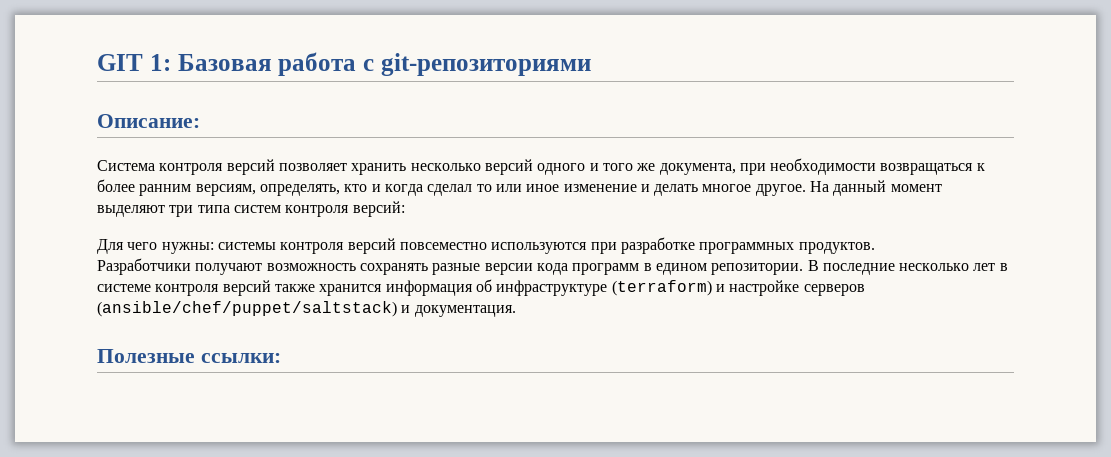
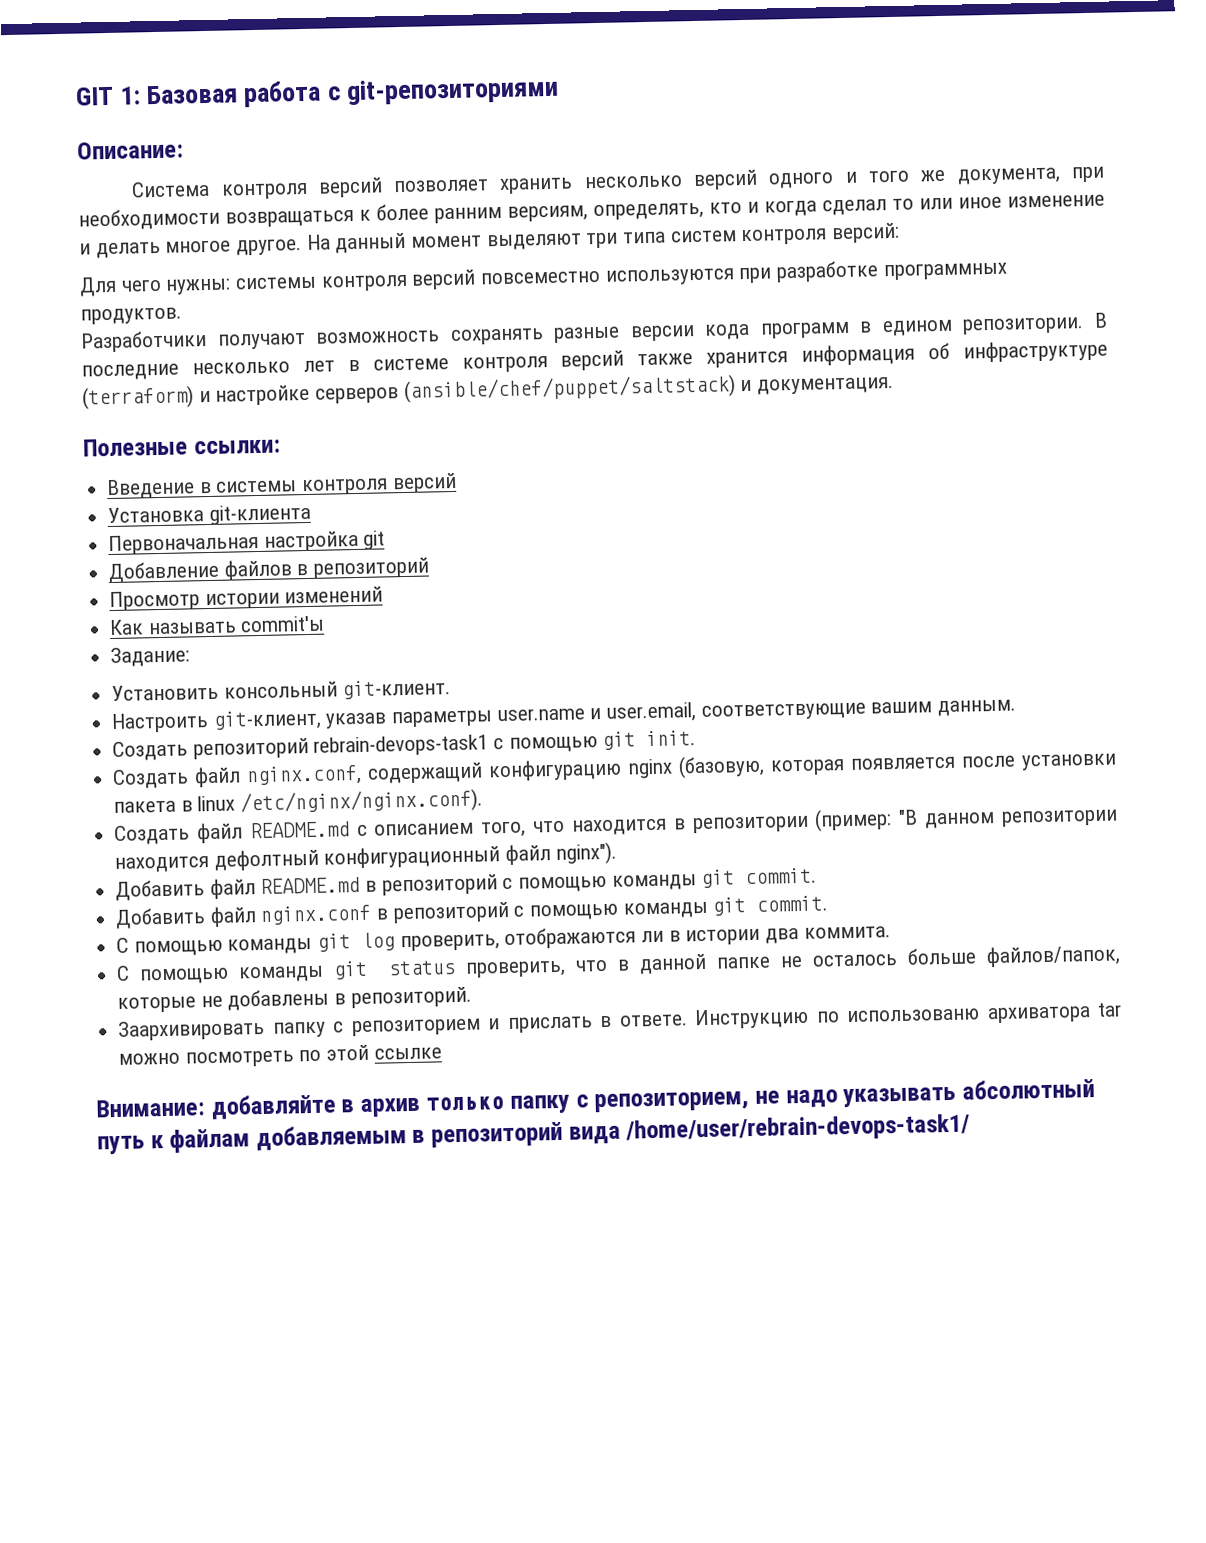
+ Введение в системы контроля версий
+ Установка git-клиента
+ Первоначальная настройка git
+ Добавление файлов в репозиторий
+ Просмотр истории изменений
+ Как называть commit'ы
+ Задание:
+ Установить консольный git-клиент.
+ Настроить git-клиент, указав параметры user.name и user.email, соответствующие вашим данным.
+ Создать репозиторий rebrain-devops-task1 с помощью git init.
+ Создать файл nginx.conf, содержащий конфигурацию nginx (базовую, которая появляется после установки пакета в linux /etc/nginx/nginx.conf).
+ Создать файл README.md с описанием того, что находится в репозитории (пример: "В данном репозитории находится дефолтный конфигурационный файл nginx").
+ Добавить файл README.md в репозиторий с помощью команды git commit.
+ Добавить файл nginx.conf в репозиторий с помощью команды git commit.
+ С помощью команды git log проверить, отображаются ли в истории два коммита.
+ С помощью команды git status проверить, что в данной папке не осталось больше файлов/папок, которые не добавлены в репозиторий.
+ Заархивировать папку с репозиторием и прислать в ответе. Инструкцию по использованю архиватора tar можно посмотреть по этой ссылке
+ Внимание: добавляйте в архив только папку с репозиторием, не надо указывать абсолютный путь к файлам добавляемым в репозиторий вида /home/user/rebrain-devops-task1/

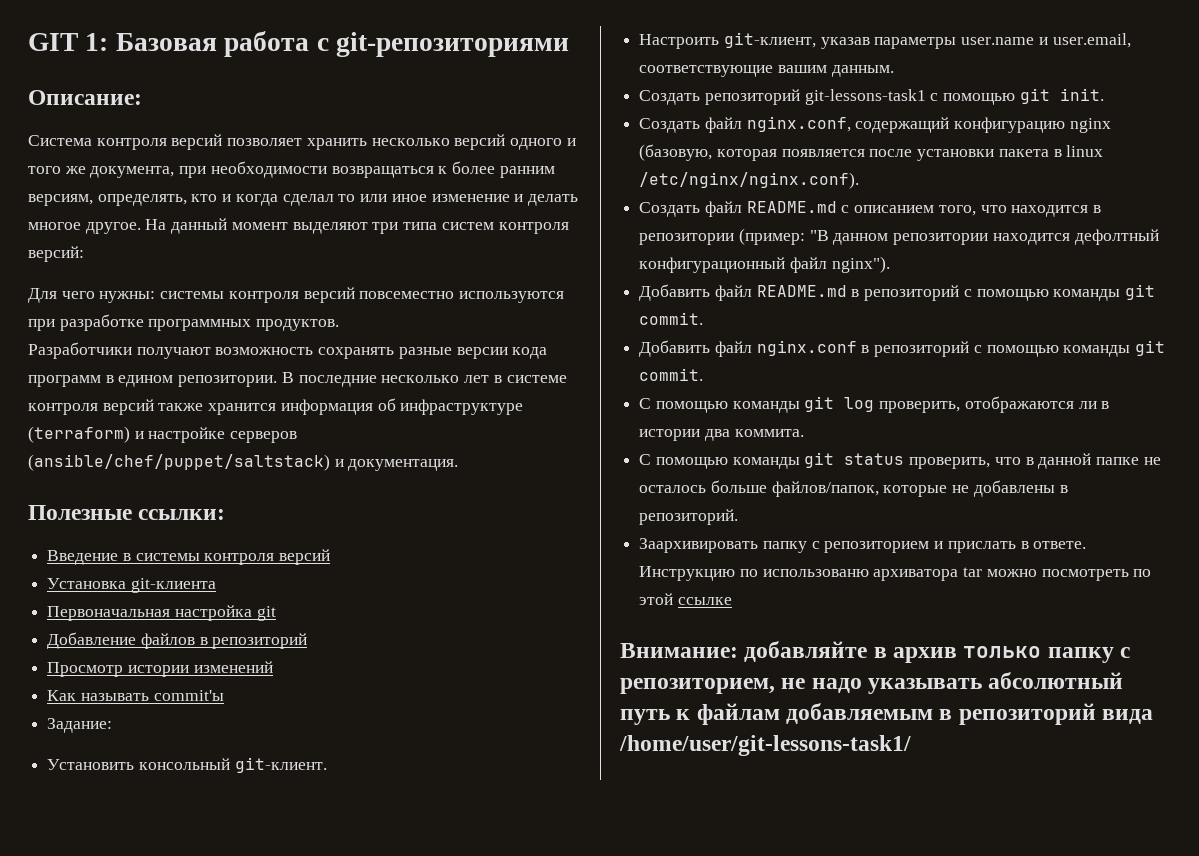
- Создать репозиторий rebrain-devops-task1 с помощью git init.
+ Создать репозиторий git-lessons-task1 с помощью git init.
- Внимание: добавляйте в архив только папку с репозиторием, не надо указывать абсолютный путь к файлам добавляемым в репозиторий вида /home/user/rebrain-devops-task1/
+ Внимание: добавляйте в архив только папку с репозиторием, не надо указывать абсолютный путь к файлам добавляемым в репозиторий вида /home/user/git-lessons-task1/

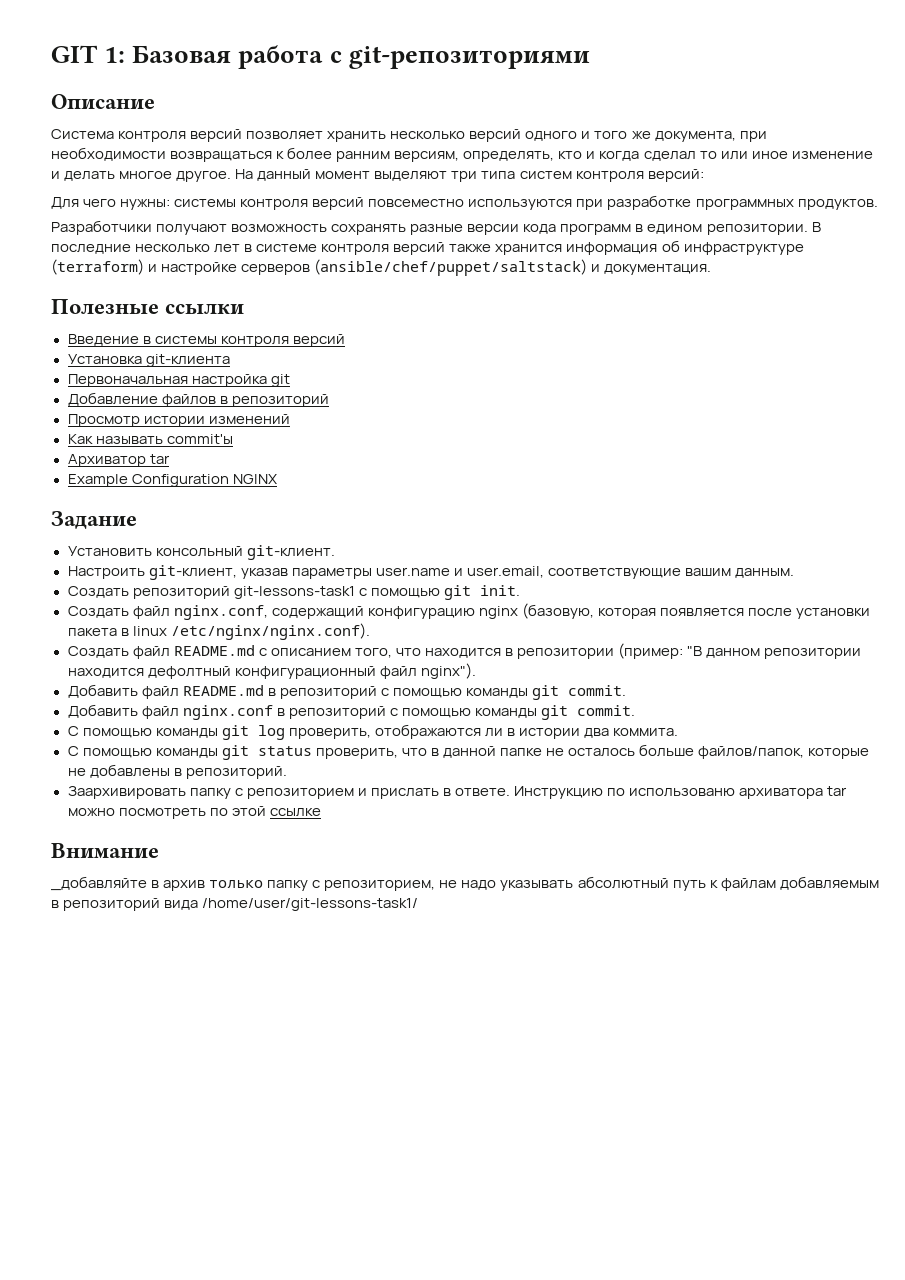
- Описание:
+ Описание
- Полезные ссылки:
+ Полезные ссылки
- Задание:
+ Архиватор tar
+ Example Configuration NGINX
+ Задание
- Внимание: добавляйте в архив только папку с репозиторием, не надо указывать абсолютный путь к файлам добавляемым в репозиторий вида /home/user/git-lessons-task1/
+ Внимание
+ _добавляйте в архив только папку с репозиторием, не надо указывать абсолютный путь к файлам добавляемым в репозиторий вида /home/user/git-lessons-task1/

